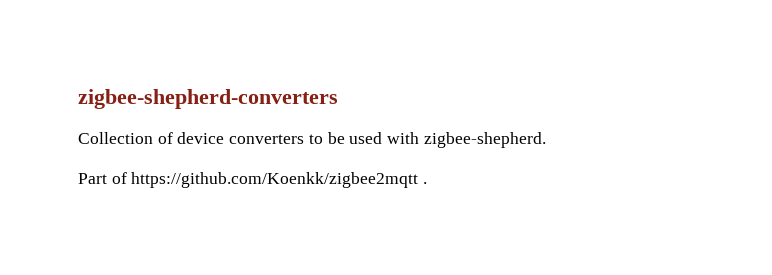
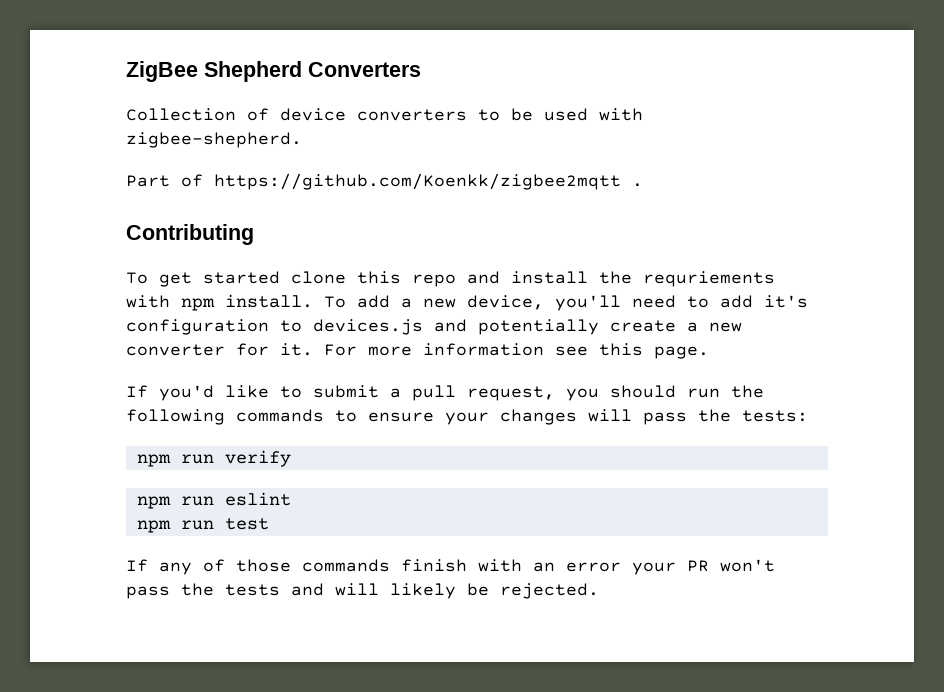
- zigbee-shepherd-converters
+ ZigBee Shepherd Converters
+ Contributing
+ To get started clone this repo and install the requriements with npm install. To add a new device, you'll need to add it's configuration to devices.js and potentially create a new converter for it. For more information see this page.
+ If you'd like to submit a pull request, you should run the following commands to ensure your changes will pass the tests:
+ npm run verify
+ npm run eslint
+ npm run test
+ If any of those commands finish with an error your PR won't pass the tests and will likely be rejected.

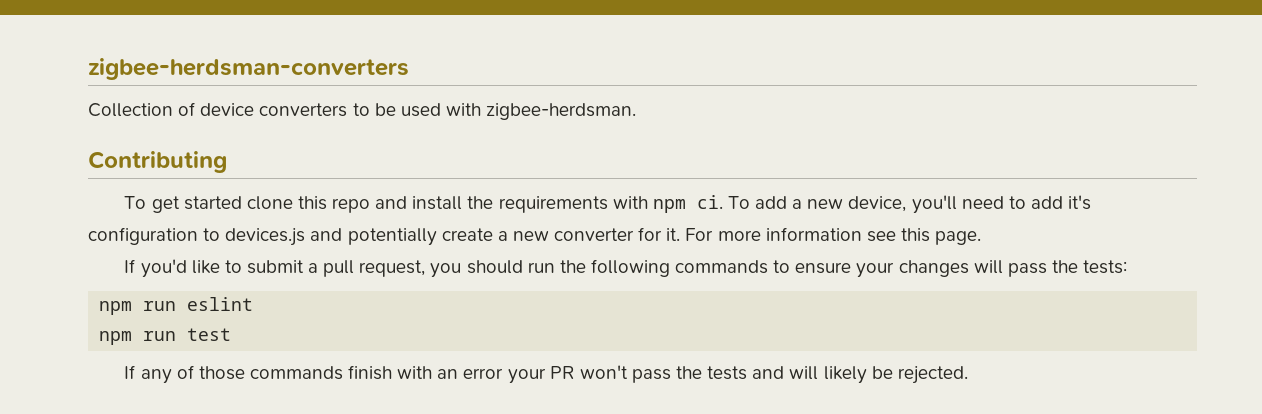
- ZigBee Shepherd Converters
+ zigbee-herdsman-converters
- Collection of device converters to be used with zigbee-shepherd.
- Part of https://github.com/Koenkk/zigbee2mqtt .
+ Collection of device converters to be used with zigbee-herdsman.
- To get started clone this repo and install the requriements with npm install.
+ To get started clone this repo and install the requirements with npm ci.
- npm run verify

